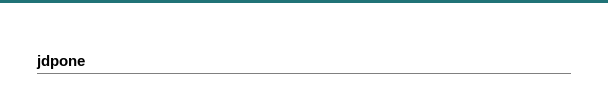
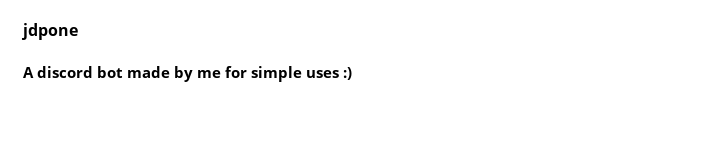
+ A discord bot made by me for simple uses :)

